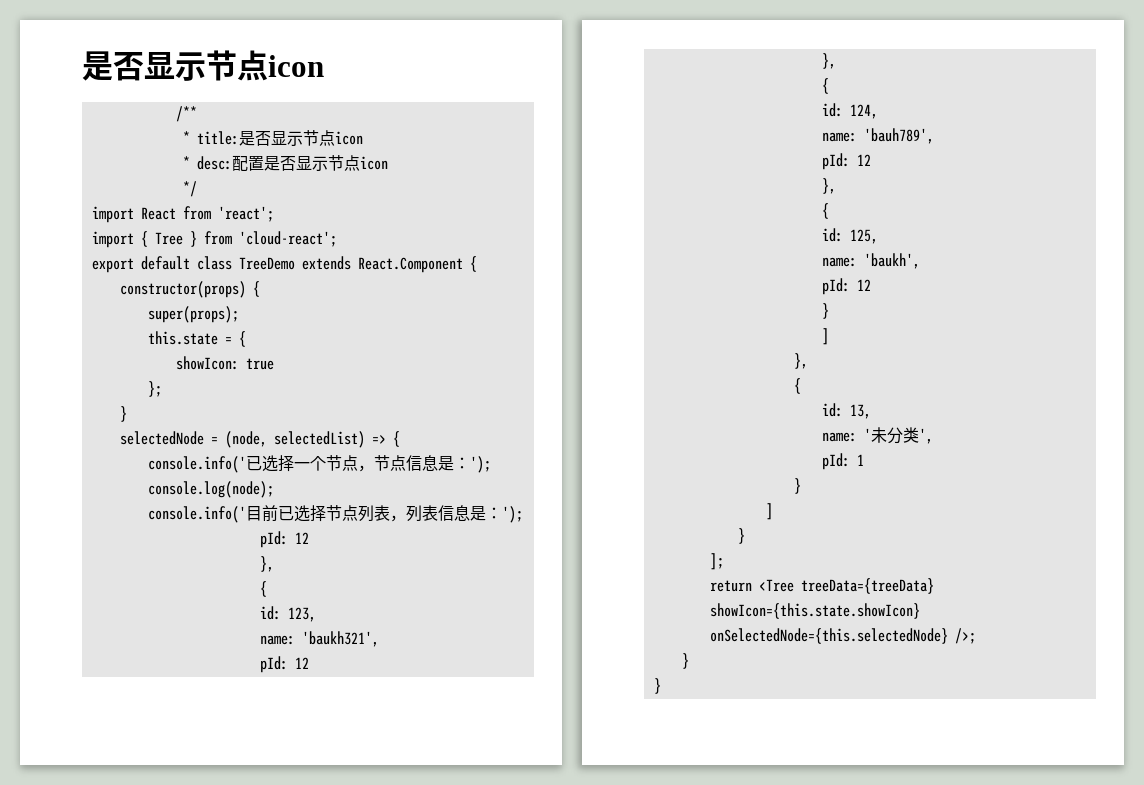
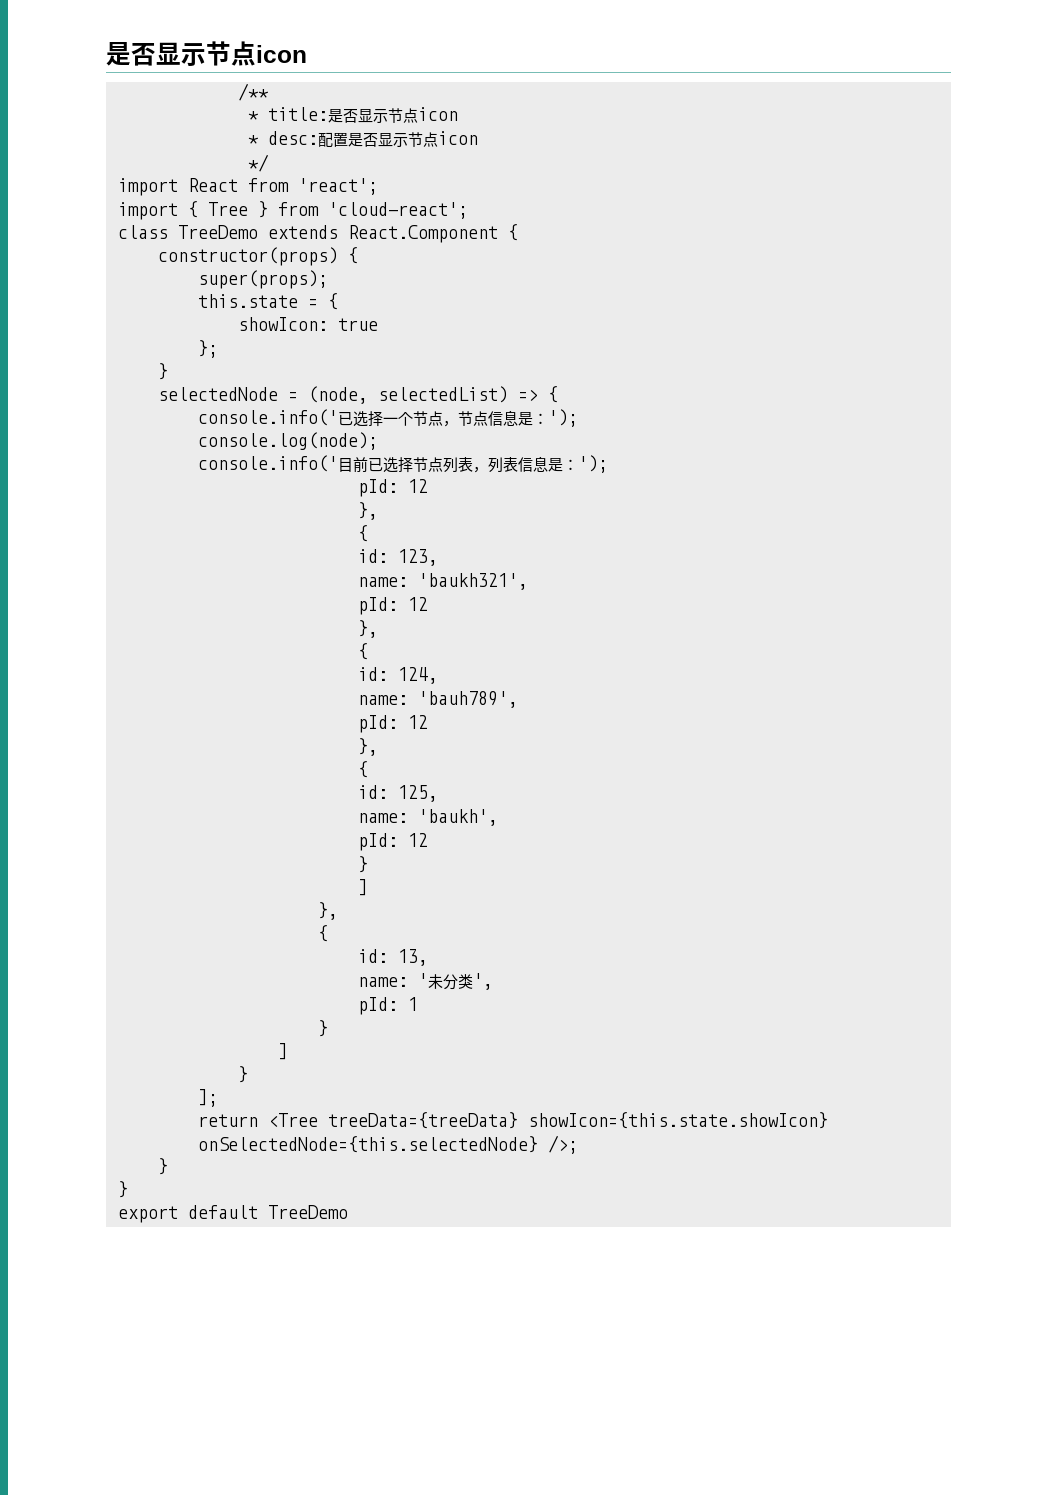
- export default class TreeDemo extends React.Component {
+ class TreeDemo extends React.Component {
+ export default TreeDemo

